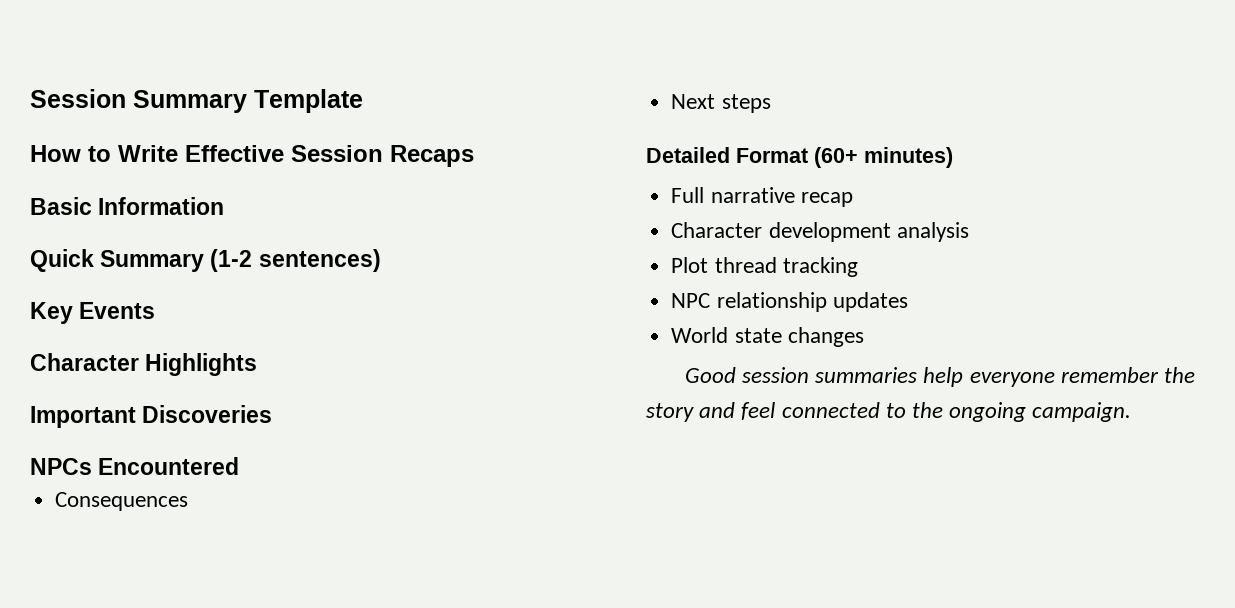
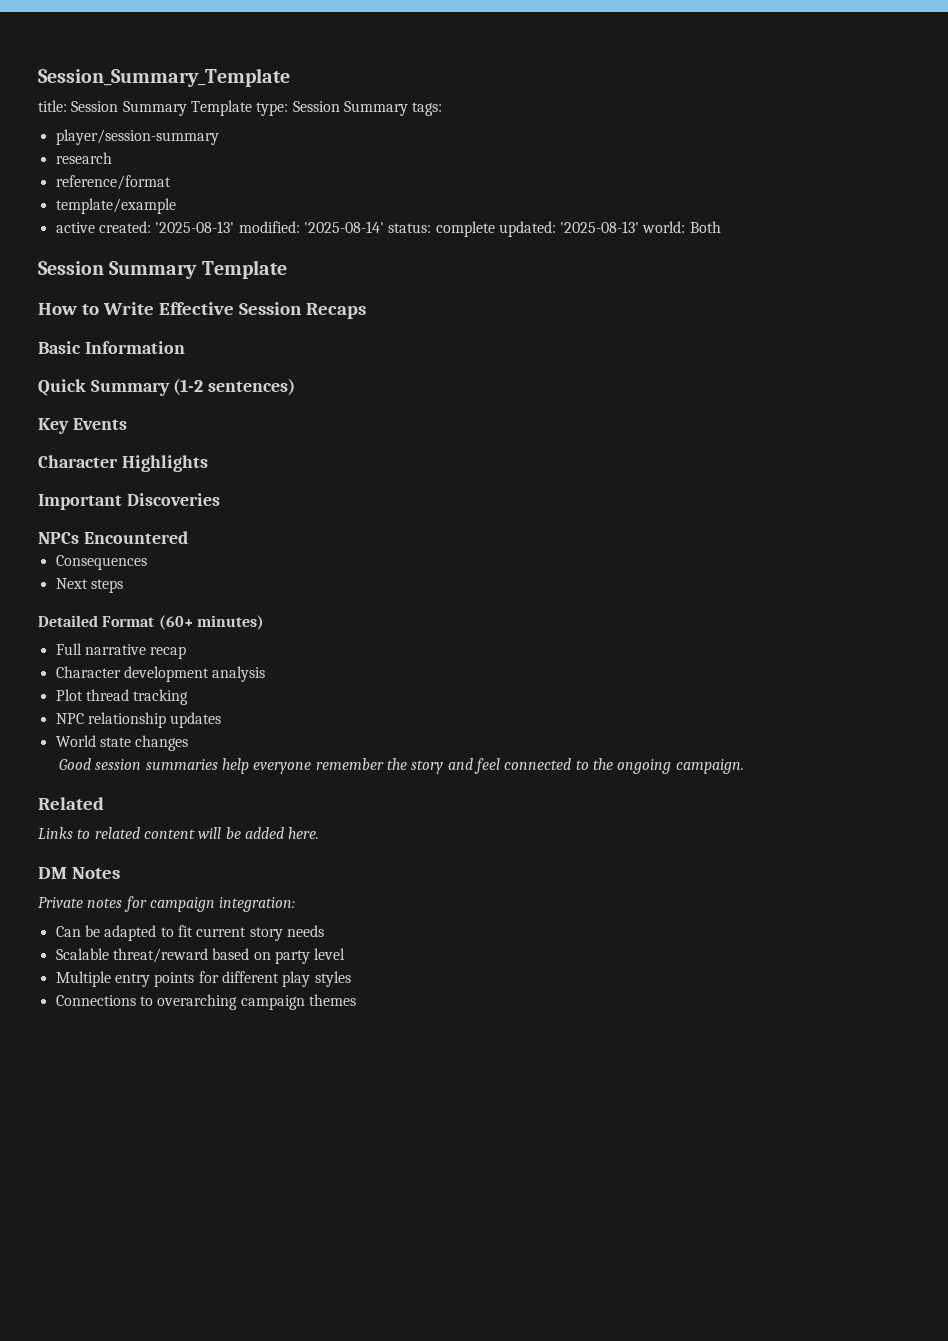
+ Session_Summary_Template
+ title: Session Summary Template type: Session Summary tags:
+ player/session-summary
+ research
+ reference/format
+ template/example
+ active created: '2025-08-13' modified: '2025-08-14' status: complete updated: '2025-08-13' world: Both
+ Related
+ Links to related content will be added here.
+ DM Notes
+ Private notes for campaign integration:
+ Can be adapted to fit current story needs
+ Scalable threat/reward based on party level
+ Multiple entry points for different play styles
+ Connections to overarching campaign themes

